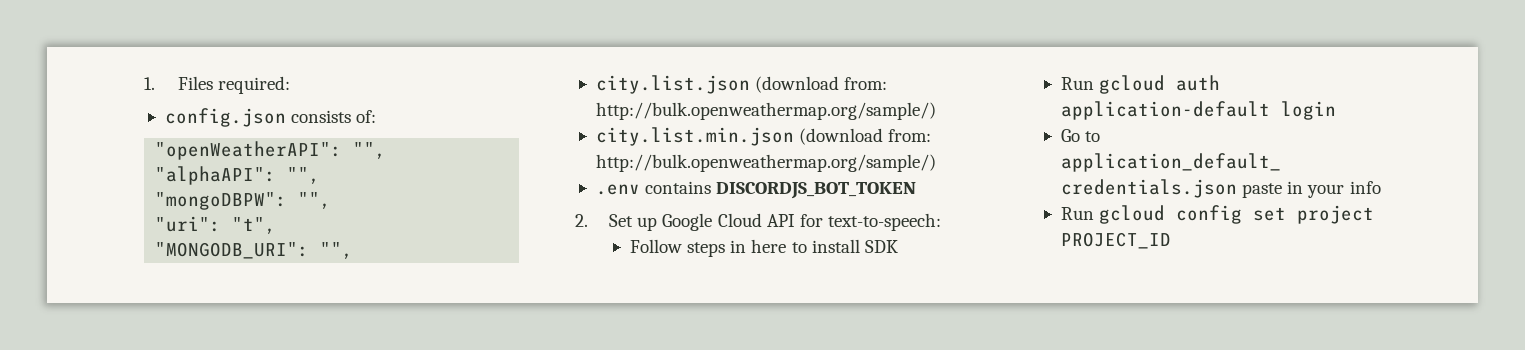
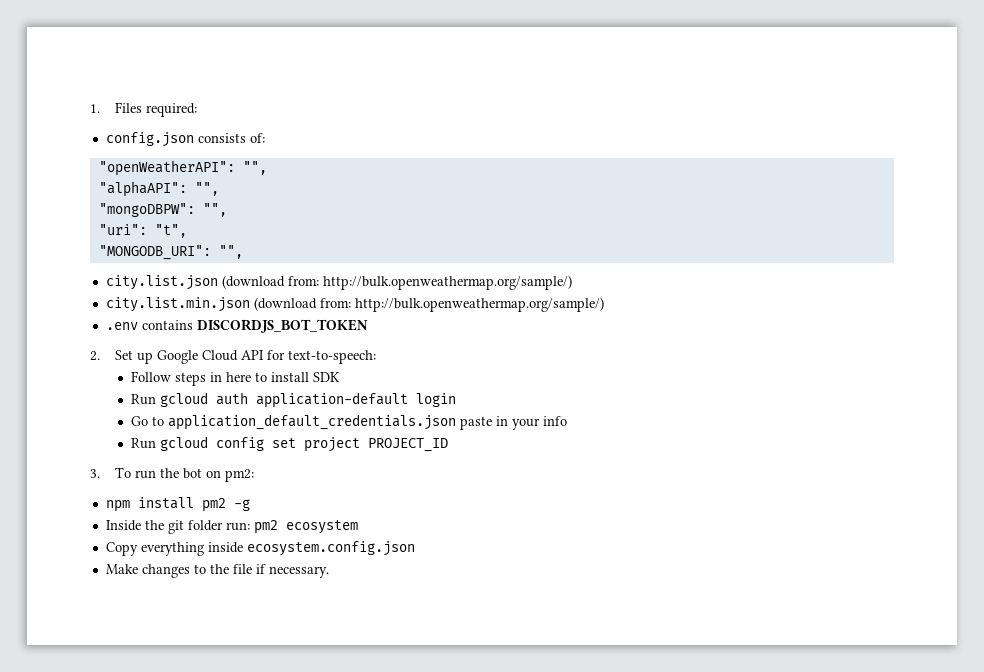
+ 3. To run the bot on pm2:
+ npm install pm2 -g
+ Inside the git folder run: pm2 ecosystem
+ Copy everything inside ecosystem.config.json
+ Make changes to the file if necessary.

